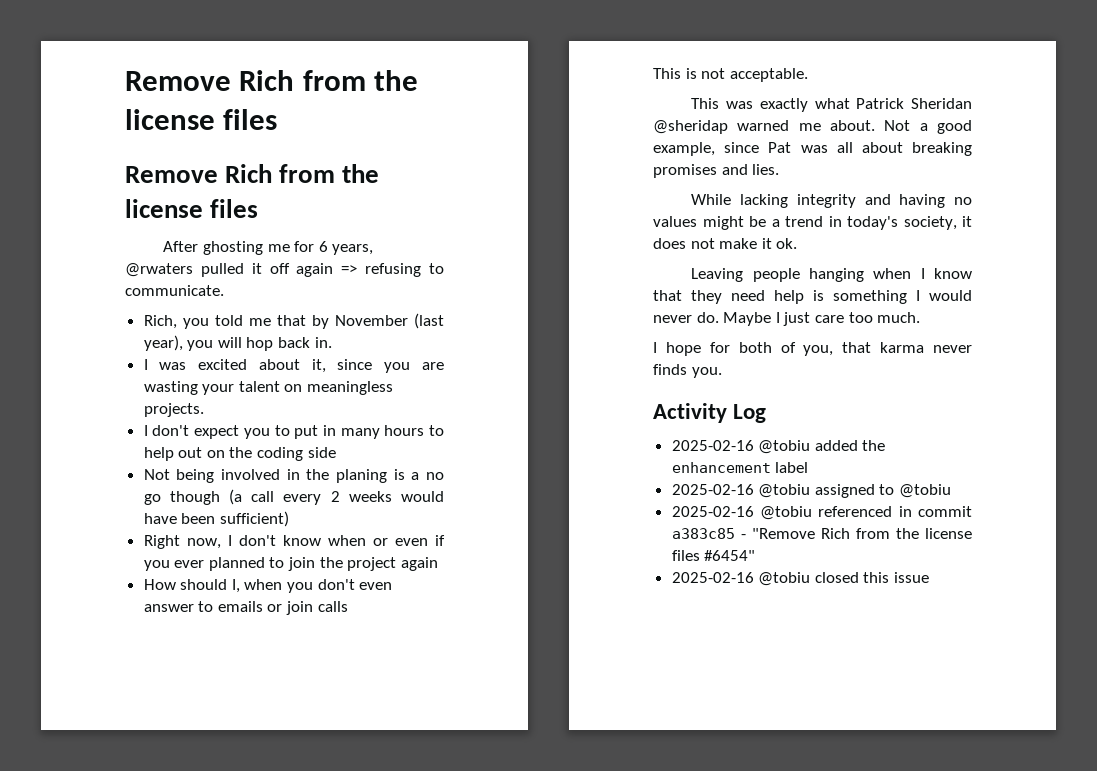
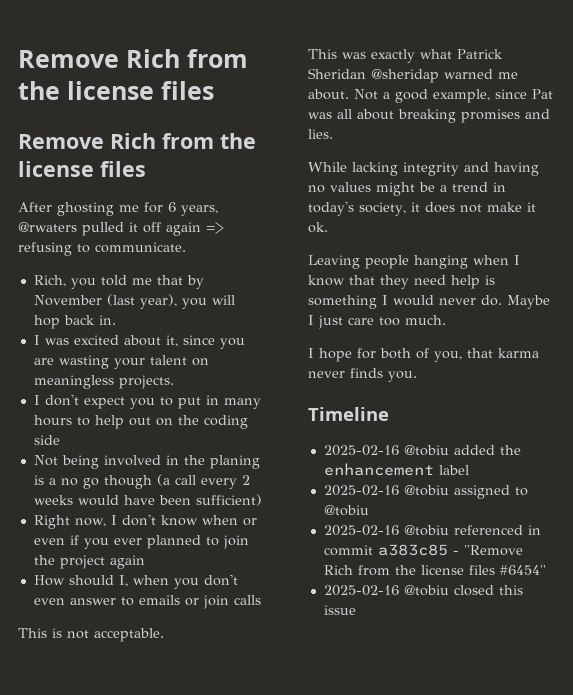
- Activity Log
+ Timeline

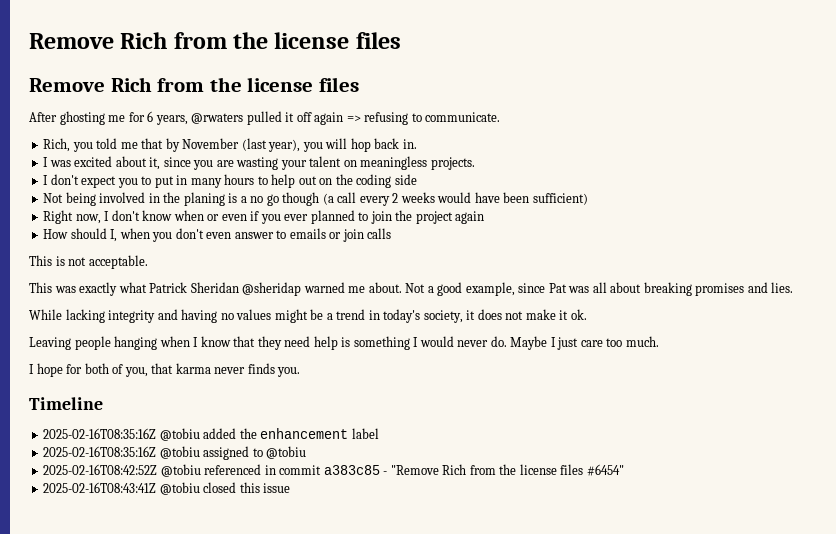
- 2025-02-16 @tobiu added the enhancement label
+ 2025-02-16T08:35:16Z @tobiu added the enhancement label
- 2025-02-16 @tobiu assigned to @tobiu
+ 2025-02-16T08:35:16Z @tobiu assigned to @tobiu
- 2025-02-16 @tobiu referenced in commit a383c85 - "Remove Rich from the license files #6454"
+ 2025-02-16T08:42:52Z @tobiu referenced in commit a383c85 - "Remove Rich from the license files #6454"
- 2025-02-16 @tobiu closed this issue
+ 2025-02-16T08:43:41Z @tobiu closed this issue

